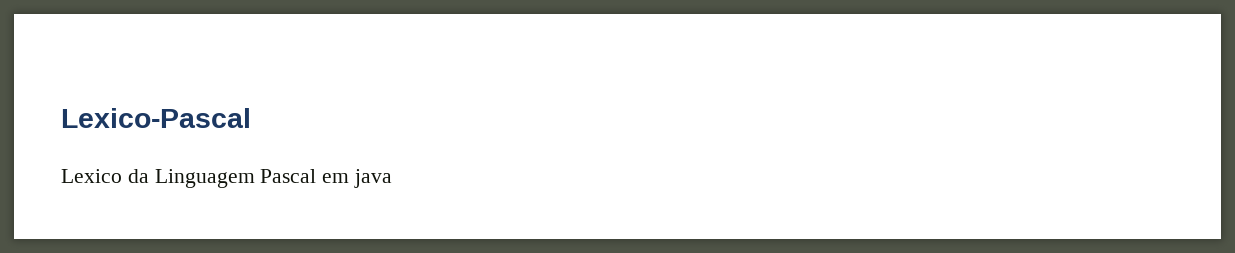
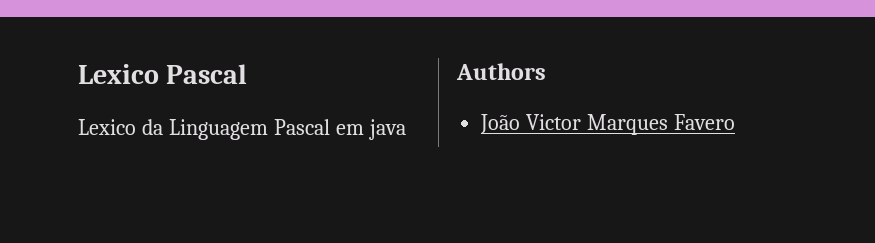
- Lexico-Pascal
+ Lexico Pascal
+ Authors
+ João Victor Marques Favero

